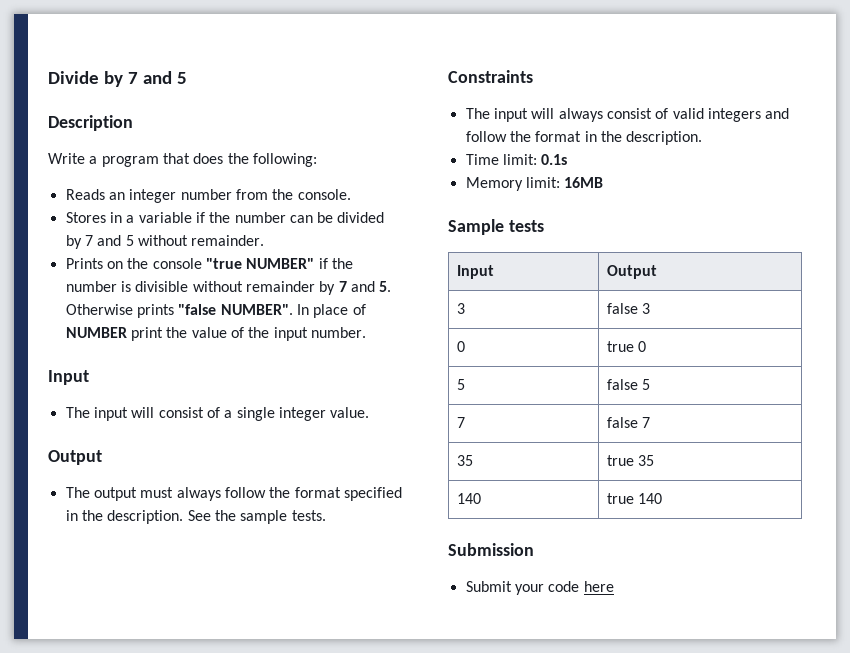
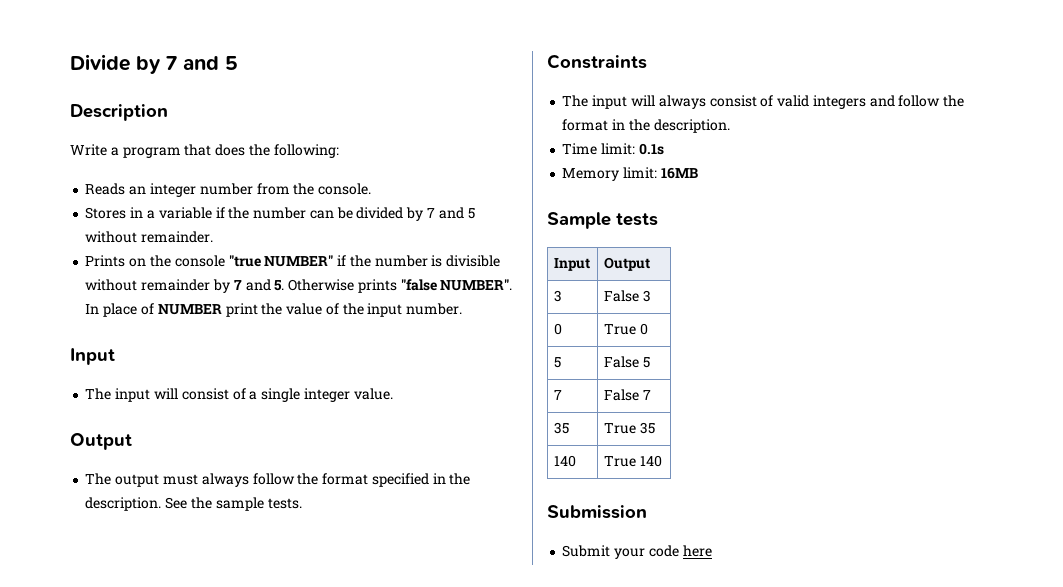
- 3 | false 3
+ 3 | False 3
- 0 | true 0
+ 0 | True 0
- 5 | false 5
+ 5 | False 5
- 7 | false 7
+ 7 | False 7
- 35 | true 35
+ 35 | True 35
- 140 | true 140
+ 140 | True 140

